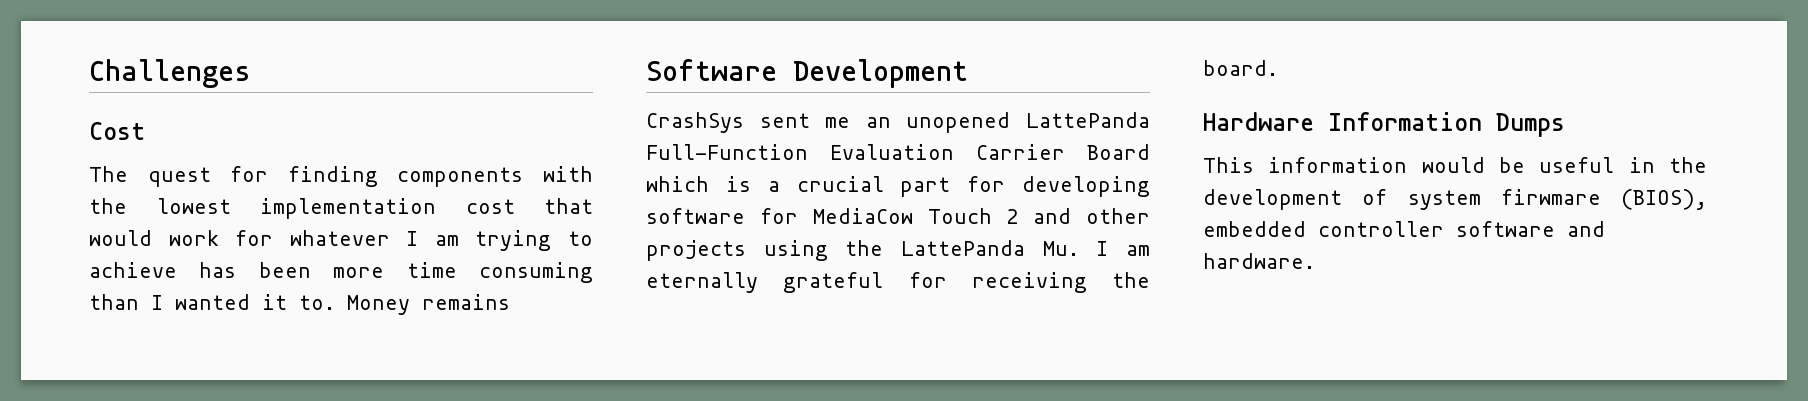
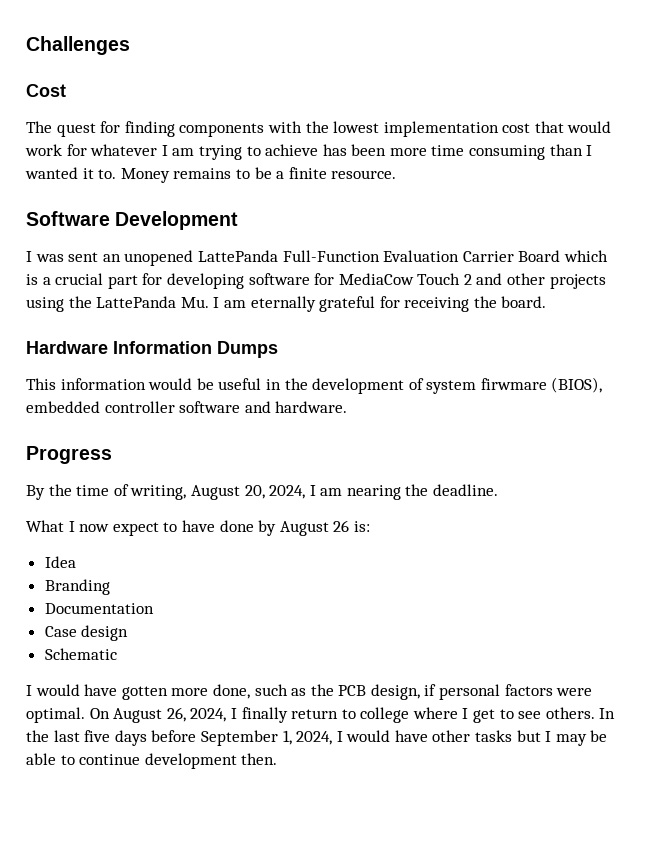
- Money remains
+ Money remains to be a finite resource.
- CrashSys sent me an unopened LattePanda Full-Function Evaluation Carrier Board which is a crucial part for developing software for MediaCow Touch 2 and other projects using the LattePanda Mu. I am eternally grateful for receiving the board.
+ I was sent an unopened LattePanda Full-Function Evaluation Carrier Board which is a crucial part for developing software for MediaCow Touch 2 and other projects using the LattePanda Mu. I am eternally grateful for receiving the board.
+ Progress
+ By the time of writing, August 20, 2024, I am nearing the deadline.
+ What I now expect to have done by August 26 is:
+ Idea
+ Branding
+ Documentation
+ Case design
+ Schematic
+ I would have gotten more done, such as the PCB design, if personal factors were optimal. On August 26, 2024, I finally return to college where I get to see others. In the last five days before September 1, 2024, I would have other tasks but I may be able to continue development then.

